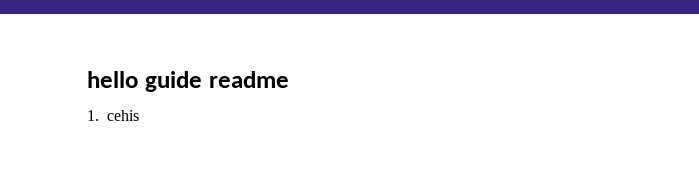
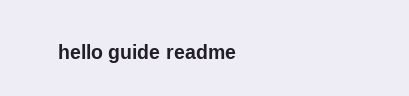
- 1. cehis

